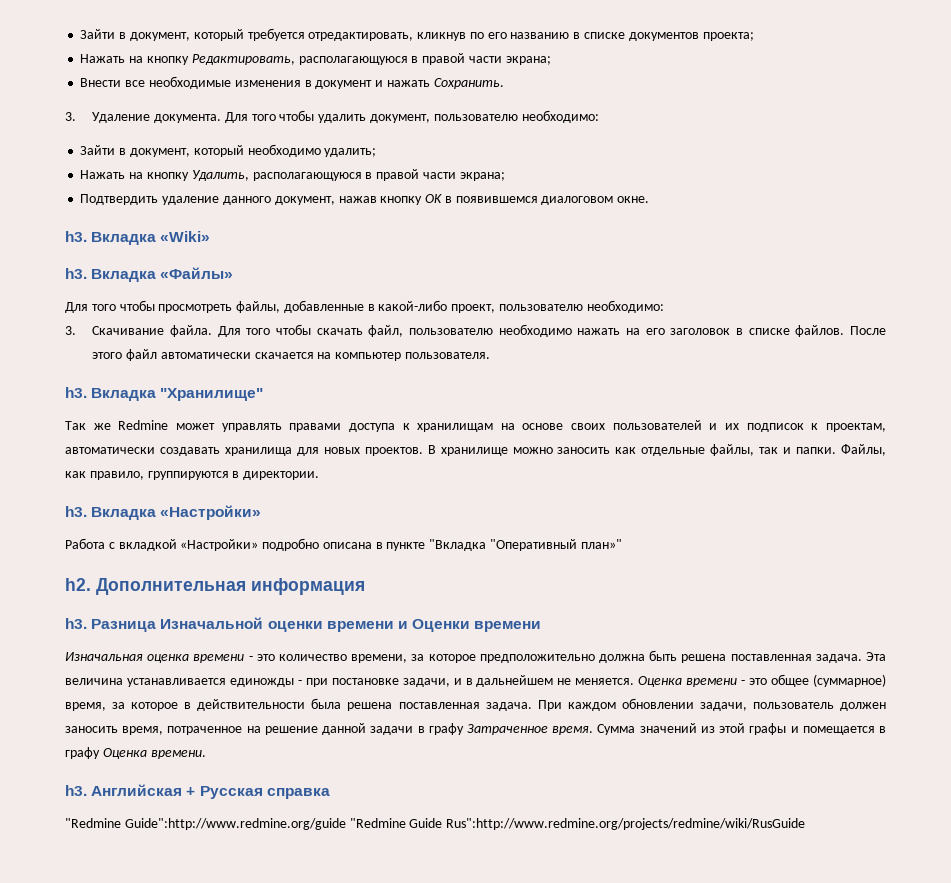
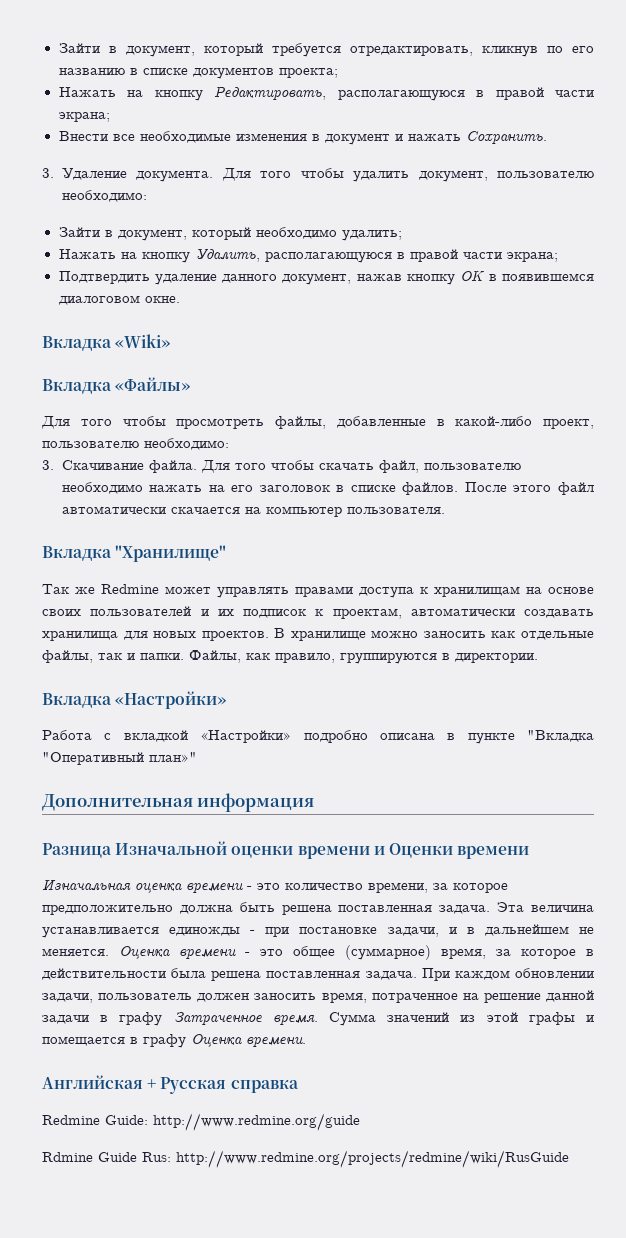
  Подтвердить удаление данного документ, нажав кнопку OK в появившемся диалоговом окне.
- h3. Вкладка «Wiki»
- h3. Вкладка «Файлы»
+ Вкладка «Wiki»
+ Вкладка «Файлы»
  После этого файл автоматически скачается на компьютер пользователя.
- h3. Вкладка "Хранилище"
+ Вкладка "Хранилище"
  Файлы, как правило, группируются в директории.
- h3. Вкладка «Настройки»
+ Вкладка «Настройки»
- h2. Дополнительная информация
- h3. Разница Изначальной оценки времени и Оценки времени
+ Дополнительная информация
+ Разница Изначальной оценки времени и Оценки времени
  Сумма значений из этой графы и помещается в графу Оценка времени.
- h3. Английская + Русская справка
+ Английская + Русская справка
- "Redmine Guide":http://www.redmine.org/guide "Redmine Guide Rus":http://www.redmine.org/projects/redmine/wiki/RusGuide
+ Redmine Guide: http://www.redmine.org/guide
+ Rdmine Guide Rus: http://www.redmine.org/projects/redmine/wiki/RusGuide

